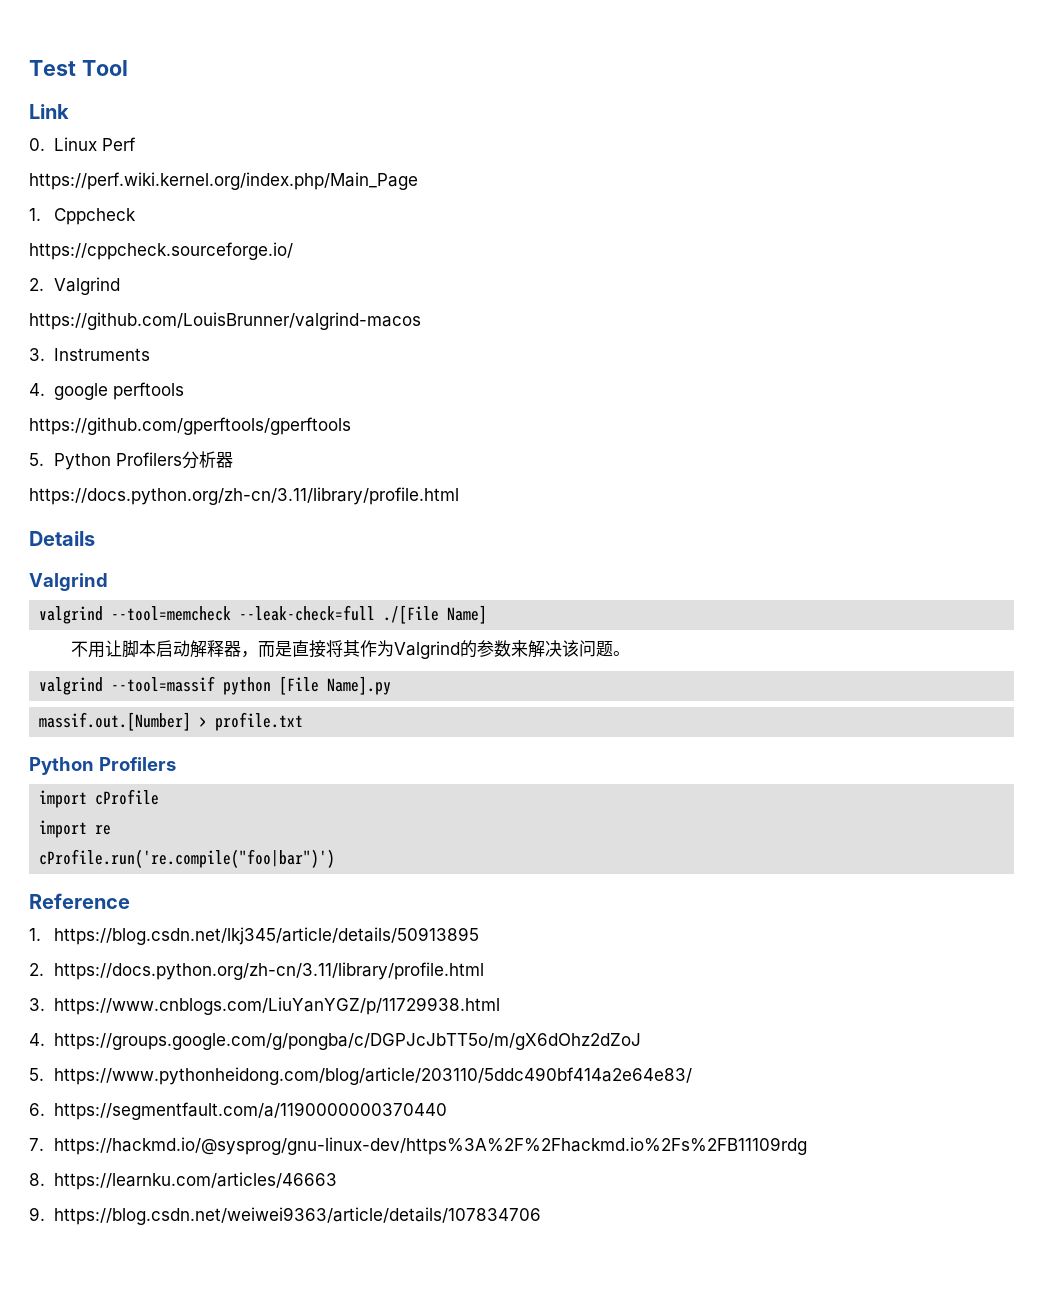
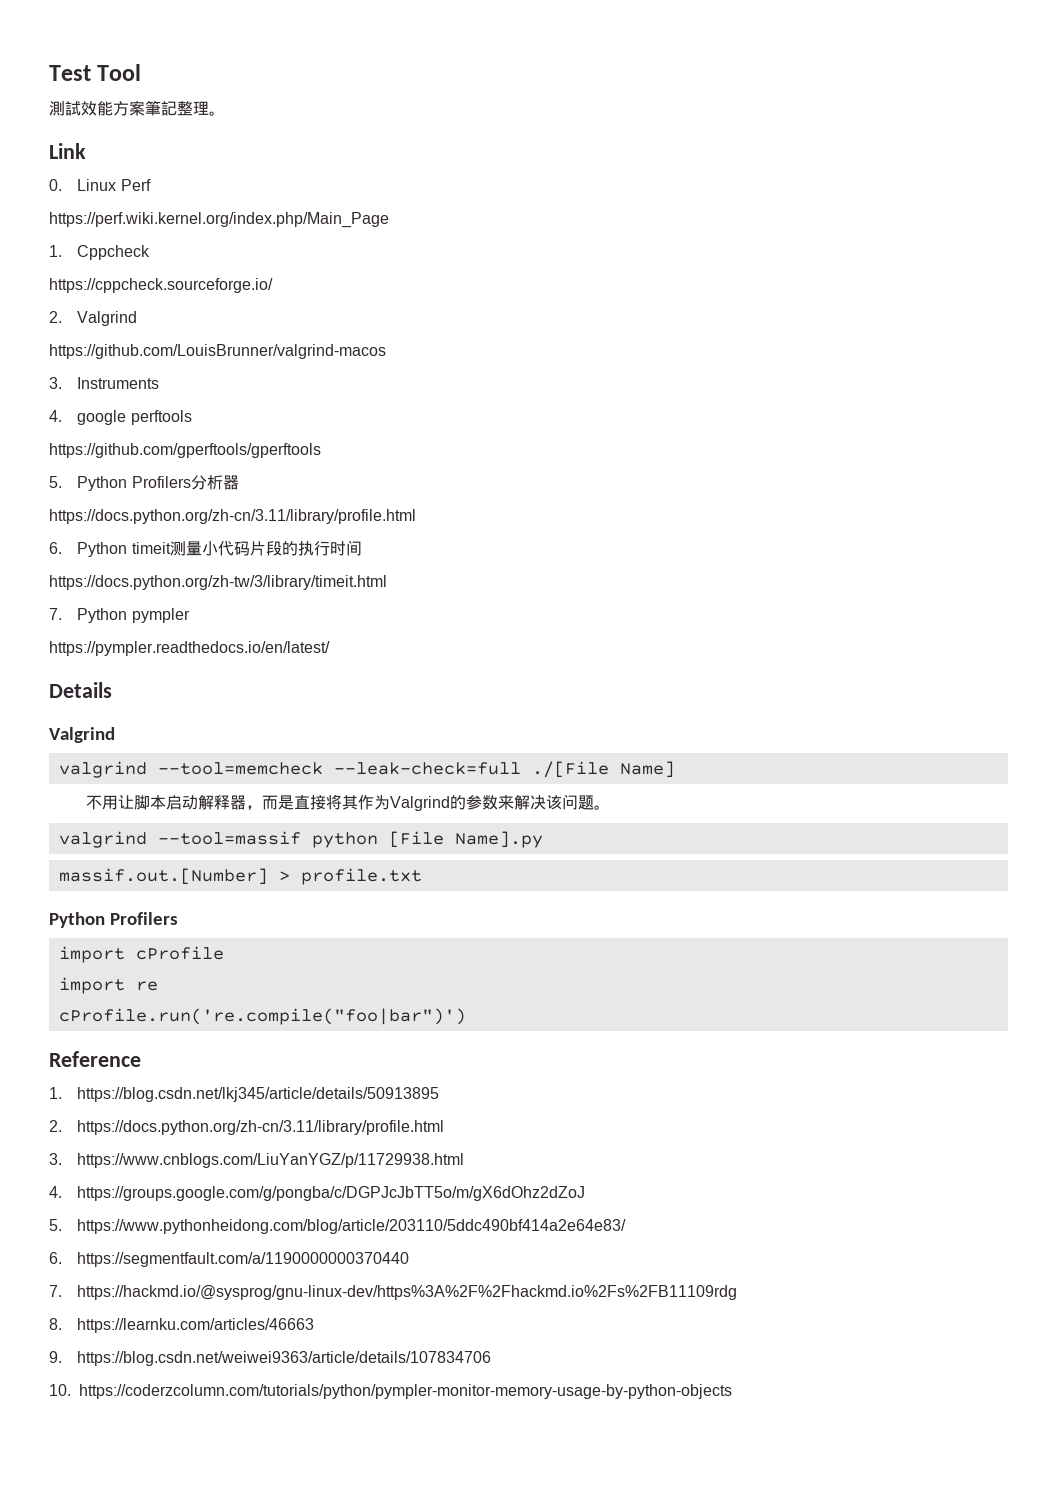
+ 測試效能方案筆記整理。
+ 6. Python timeit测量小代码片段的执行时间
+ https://docs.python.org/zh-tw/3/library/timeit.html
+ 7. Python pympler
+ https://pympler.readthedocs.io/en/latest/
+ 10. https://coderzcolumn.com/tutorials/python/pympler-monitor-memory-usage-by-python-objects

